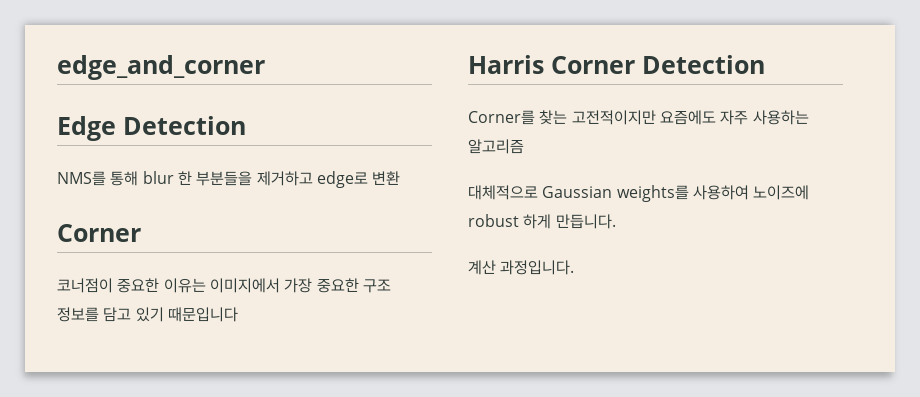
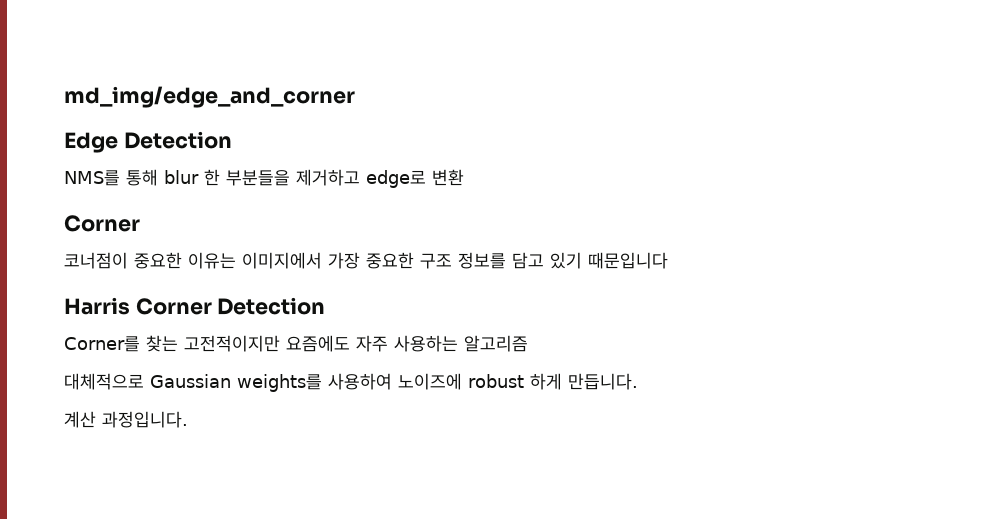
- edge_and_corner
+ md_img/edge_and_corner

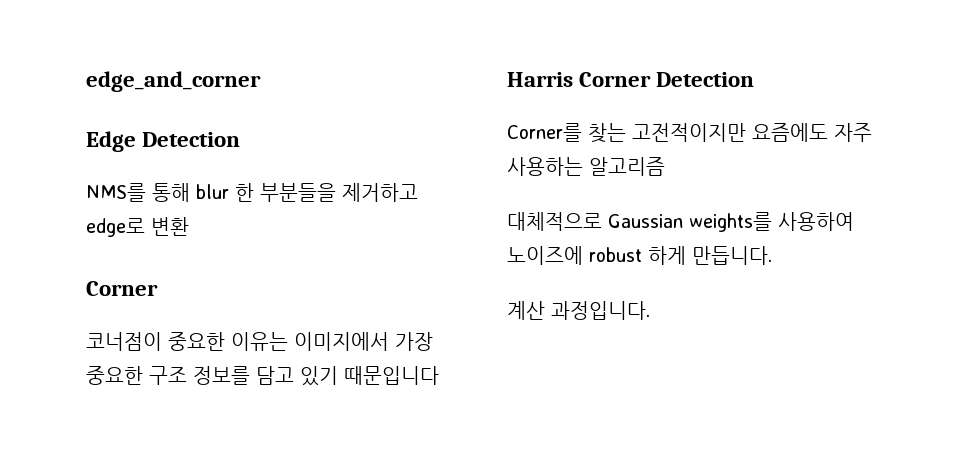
- md_img/edge_and_corner
+ edge_and_corner

